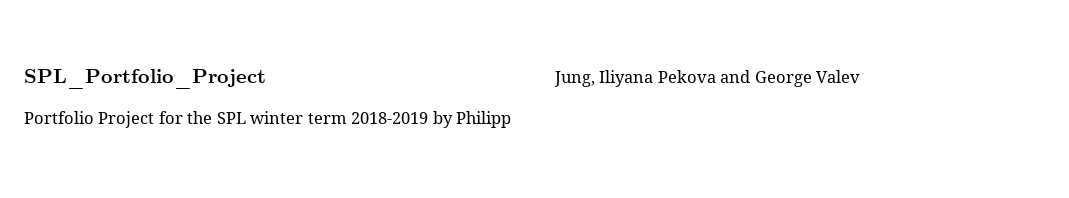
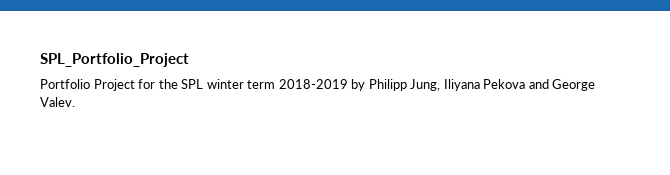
- Portfolio Project for the SPL winter term 2018-2019 by Philipp Jung, Iliyana Pekova and George Valev
+ Portfolio Project for the SPL winter term 2018-2019 by Philipp Jung, Iliyana Pekova and George Valev.

